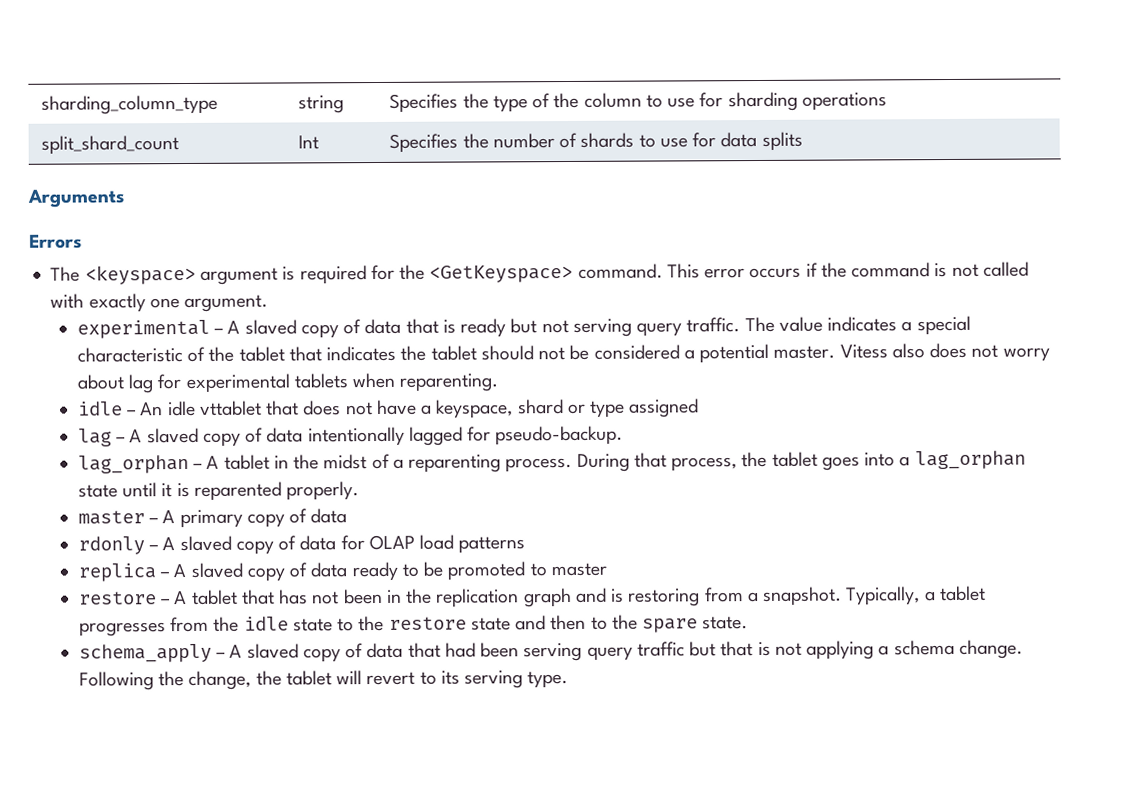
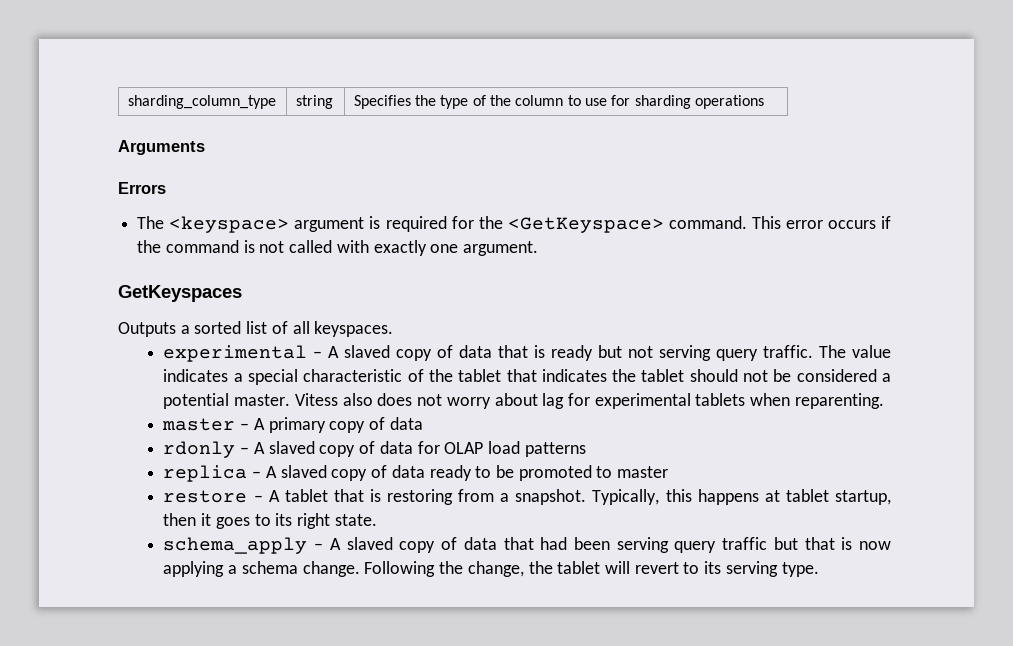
- split_shard_count | Int | Specifies the number of shards to use for data splits
+ GetKeyspaces
+ Outputs a sorted list of all keyspaces.
- idle – An idle vttablet that does not have a keyspace, shard or type assigned
- lag – A slaved copy of data intentionally lagged for pseudo-backup.
- lag_orphan – A tablet in the midst of a reparenting process. During that process, the tablet goes into a lag_orphan state until it is reparented properly.
- restore – A tablet that has not been in the replication graph and is restoring from a snapshot.
+ restore – A tablet that is restoring from a snapshot.
- Typically, a tablet progresses from the idle state to the restore state and then to the spare state.
+ Typically, this happens at tablet startup, then it goes to its right state.
- schema_apply – A slaved copy of data that had been serving query traffic but that is not applying a schema change.
+ schema_apply – A slaved copy of data that had been serving query traffic but that is now applying a schema change.

